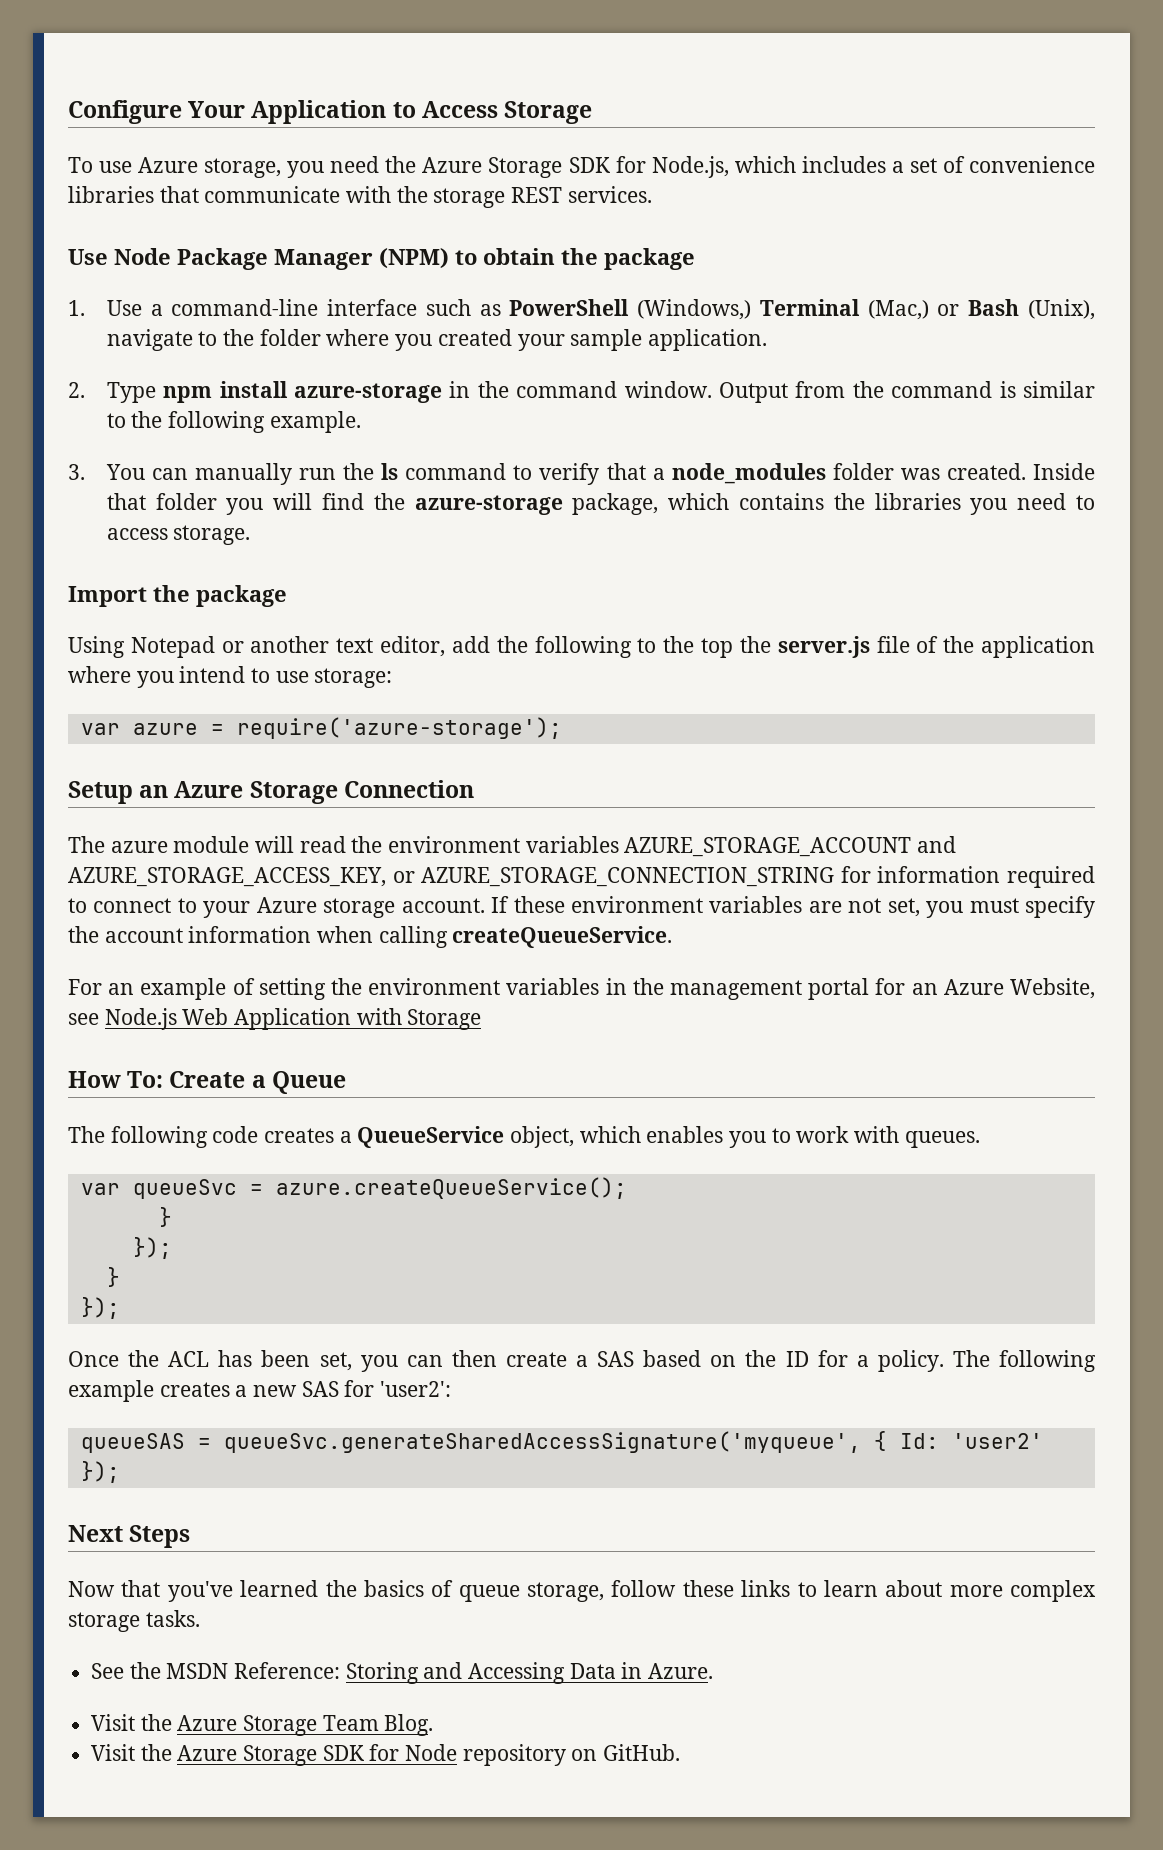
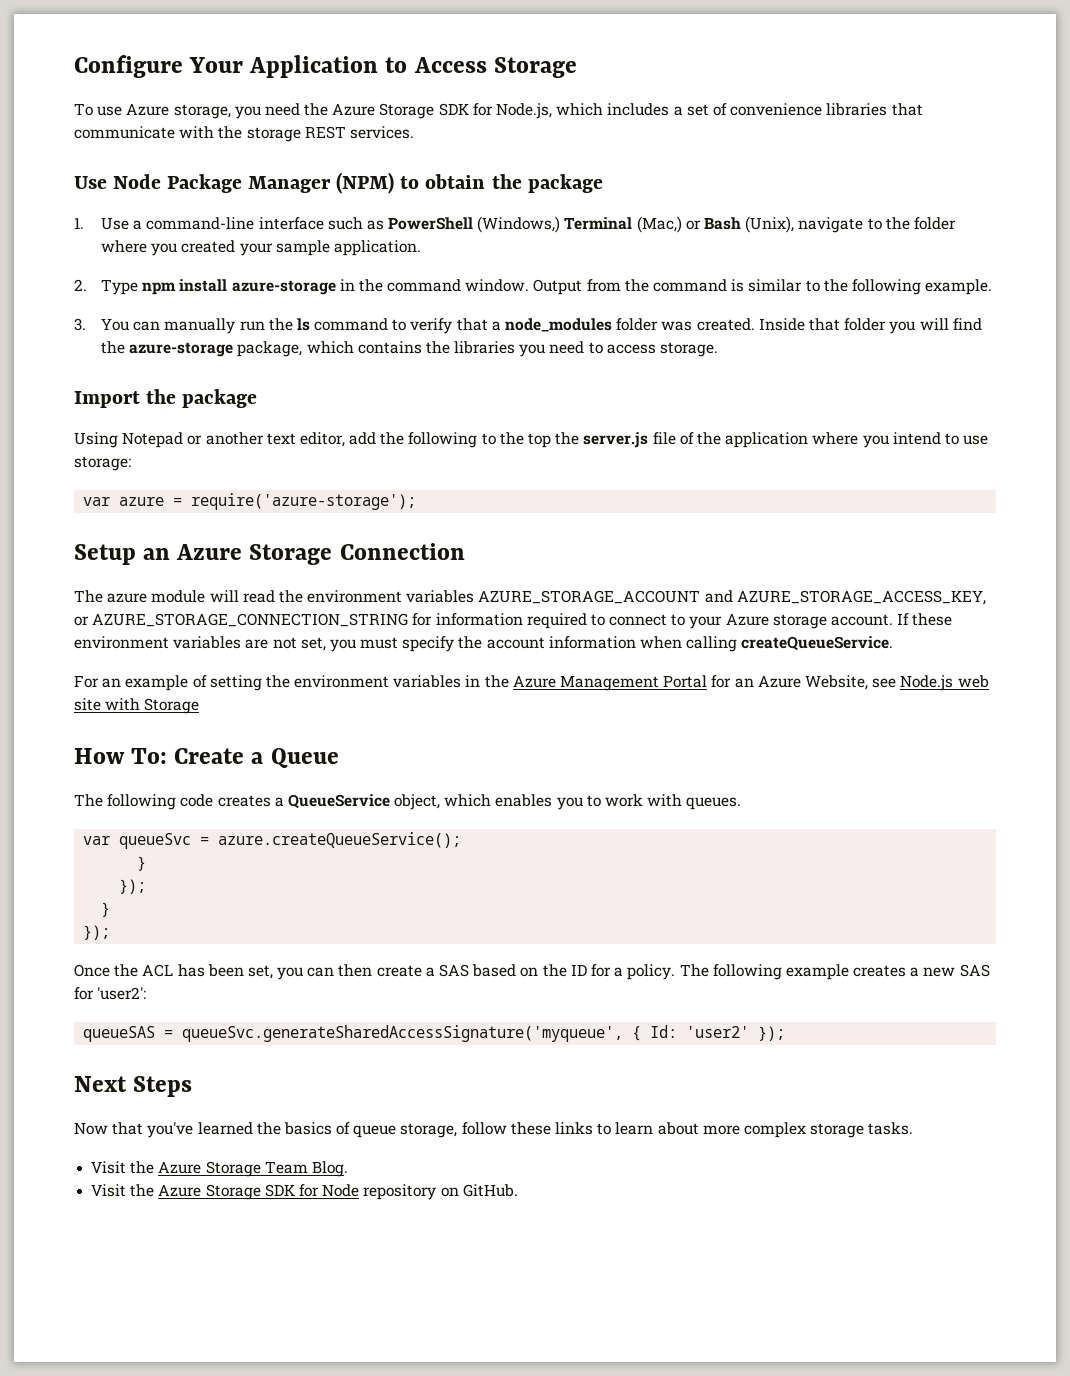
- For an example of setting the environment variables in the management portal for an Azure Website, see Node.js Web Application with Storage
+ For an example of setting the environment variables in the Azure Management Portal for an Azure Website, see Node.js web site with Storage
- See the MSDN Reference: Storing and Accessing Data in Azure.

